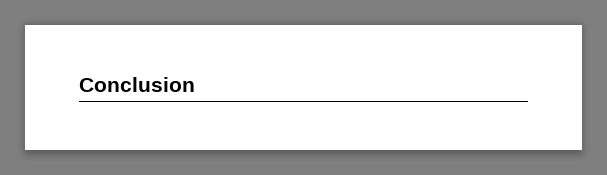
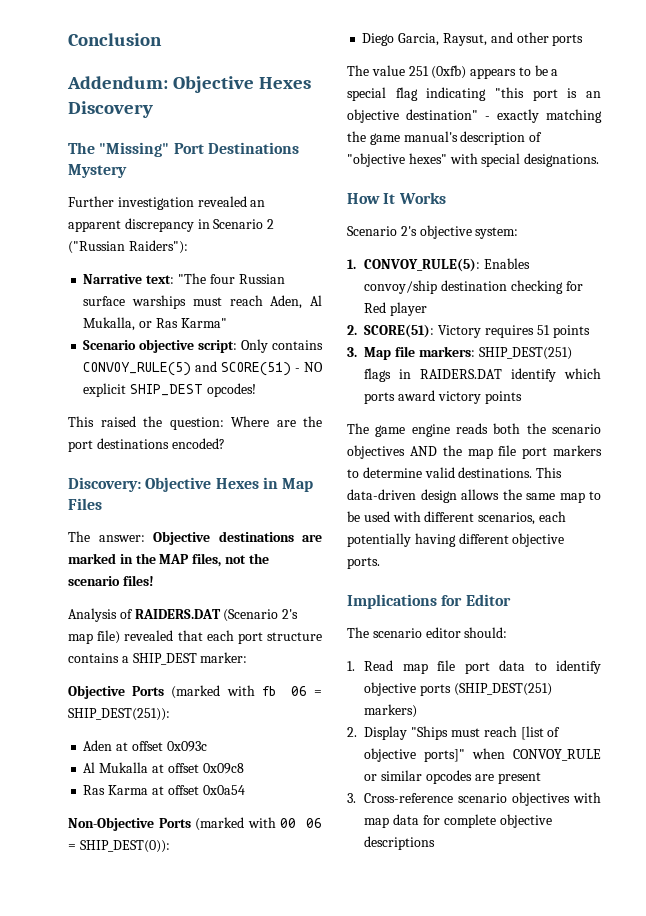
+ Addendum: Objective Hexes Discovery
+ The "Missing" Port Destinations Mystery
+ Further investigation revealed an apparent discrepancy in Scenario 2 ("Russian Raiders"):
+ Narrative text: "The four Russian surface warships must reach Aden, Al Mukalla, or Ras Karma"
+ Scenario objective script: Only contains CONVOY_RULE(5) and SCORE(51) - NO explicit SHIP_DEST opcodes!
+ This raised the question: Where are the port destinations encoded?
+ Discovery: Objective Hexes in Map Files
+ The answer: Objective destinations are marked in the MAP files, not the scenario files!
+ Analysis of RAIDERS.DAT (Scenario 2's map file) revealed that each port structure contains a SHIP_DEST marker:
+ Objective Ports (marked with fb 06 = SHIP_DEST(251)):
+ Aden at offset 0x093c
+ Al Mukalla at offset 0x09c8
+ Ras Karma at offset 0x0a54
+ Non-Objective Ports (marked with 00 06 = SHIP_DEST(0)):
+ Diego Garcia, Raysut, and other ports
+ The value 251 (0xfb) appears to be a special flag indicating "this port is an objective destination" - exactly matching the game manual's description of "objective hexes" with special designations.
+ How It Works
+ Scenario 2's objective system:
+ 1. CONVOY_RULE(5): Enables convoy/ship destination checking for Red player
+ 2. SCORE(51): Victory requires 51 points
+ 3. Map file markers: SHIP_DEST(251) flags in RAIDERS.DAT identify which ports award victory points
+ The game engine reads both the scenario objectives AND the map file port markers to determine valid destinations. This data-driven design allows the same map to be used with different scenarios, each potentially having different objective ports.
+ Implications for Editor
+ The scenario editor should:
+ 1. Read map file port data to identify objective ports (SHIP_DEST(251) markers)
+ 2. Display "Ships must reach [list of objective ports]" when CONVOY_RULE or similar opcodes are present
+ 3. Cross-reference scenario objectives with map data for complete objective descriptions

